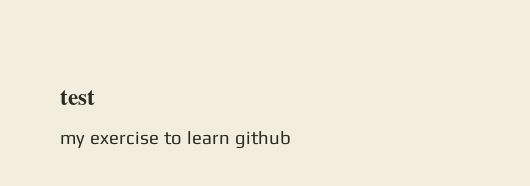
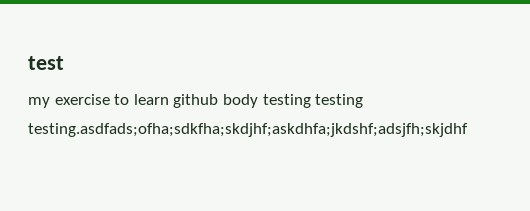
- my exercise to learn github
+ my exercise to learn github body testing testing testing.asdfads;ofha;sdkfha;skdjhf;askdhfa;jkdshf;adsjfh;skjdhf

